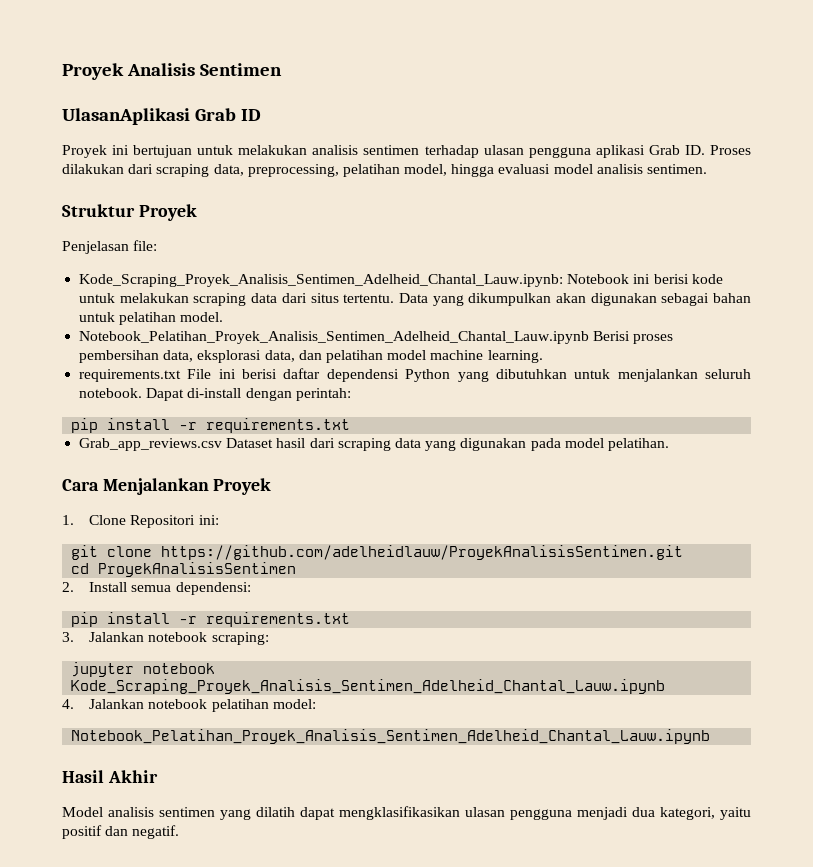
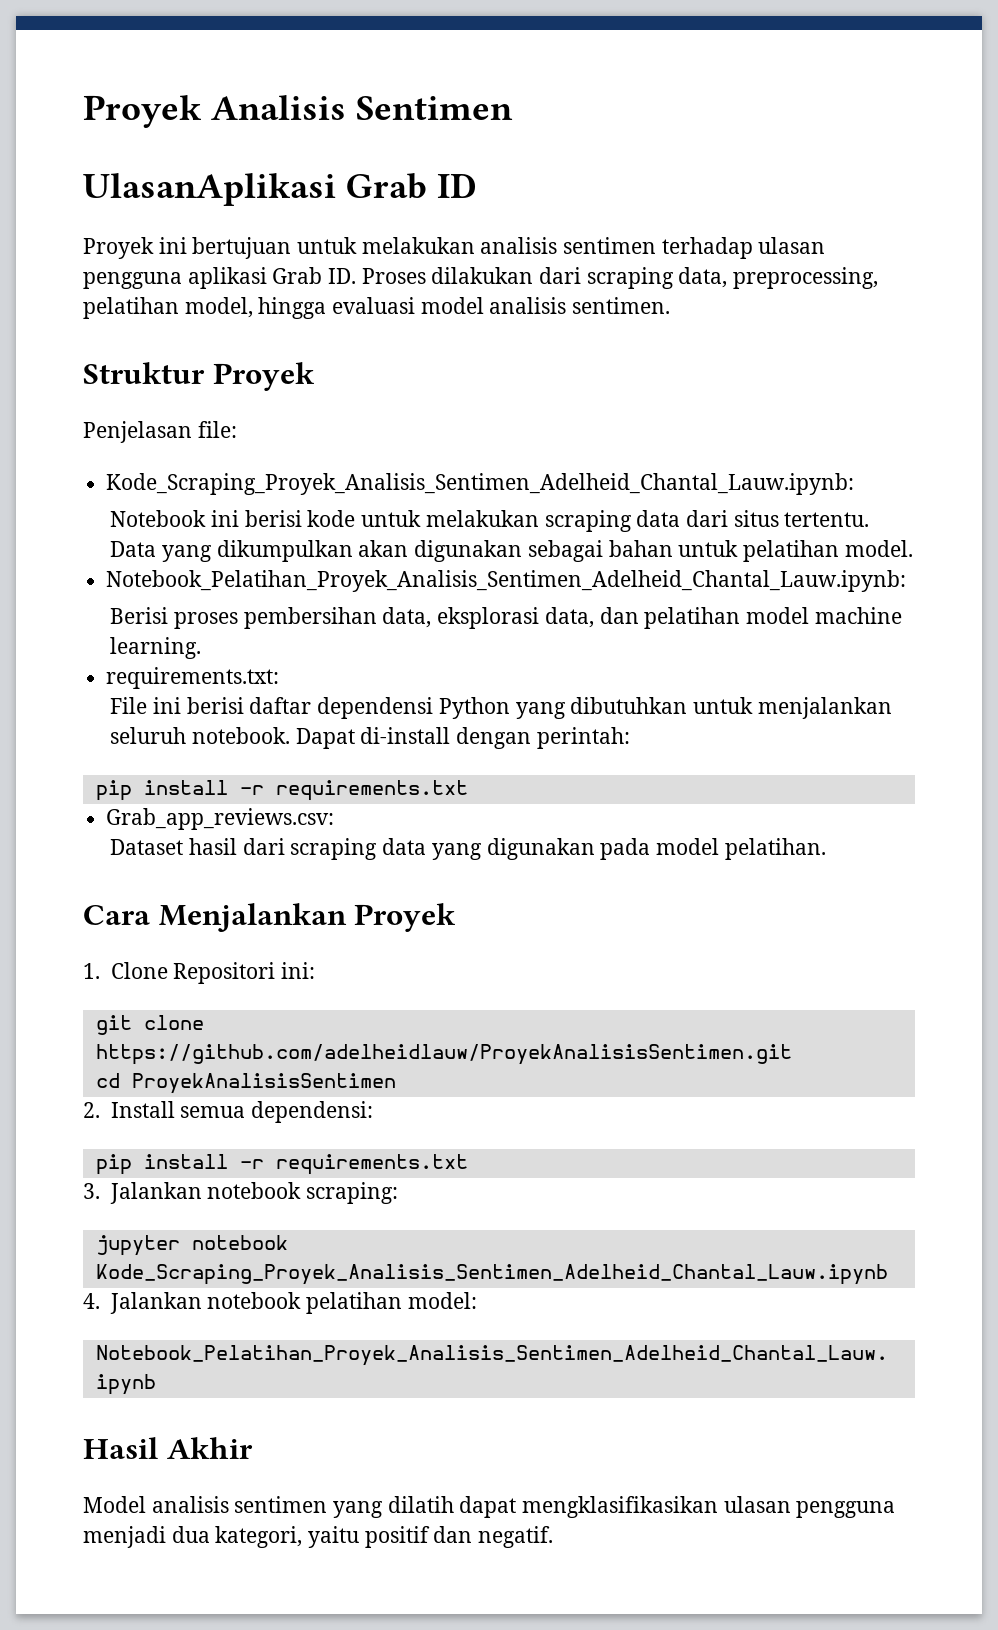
- Kode_Scraping_Proyek_Analisis_Sentimen_Adelheid_Chantal_Lauw.ipynb: Notebook ini berisi kode untuk melakukan scraping data dari situs tertentu.
+ Kode_Scraping_Proyek_Analisis_Sentimen_Adelheid_Chantal_Lauw.ipynb:
+ Notebook ini berisi kode untuk melakukan scraping data dari situs tertentu.
- Notebook_Pelatihan_Proyek_Analisis_Sentimen_Adelheid_Chantal_Lauw.ipynb Berisi proses pembersihan data, eksplorasi data, dan pelatihan model machine learning.
+ Notebook_Pelatihan_Proyek_Analisis_Sentimen_Adelheid_Chantal_Lauw.ipynb:
+ Berisi proses pembersihan data, eksplorasi data, dan pelatihan model machine learning.
- requirements.txt File ini berisi daftar dependensi Python yang dibutuhkan untuk menjalankan seluruh notebook.
+ requirements.txt:
+ File ini berisi daftar dependensi Python yang dibutuhkan untuk menjalankan seluruh notebook.
- Grab_app_reviews.csv Dataset hasil dari scraping data yang digunakan pada model pelatihan.
+ Grab_app_reviews.csv:
+ Dataset hasil dari scraping data yang digunakan pada model pelatihan.

